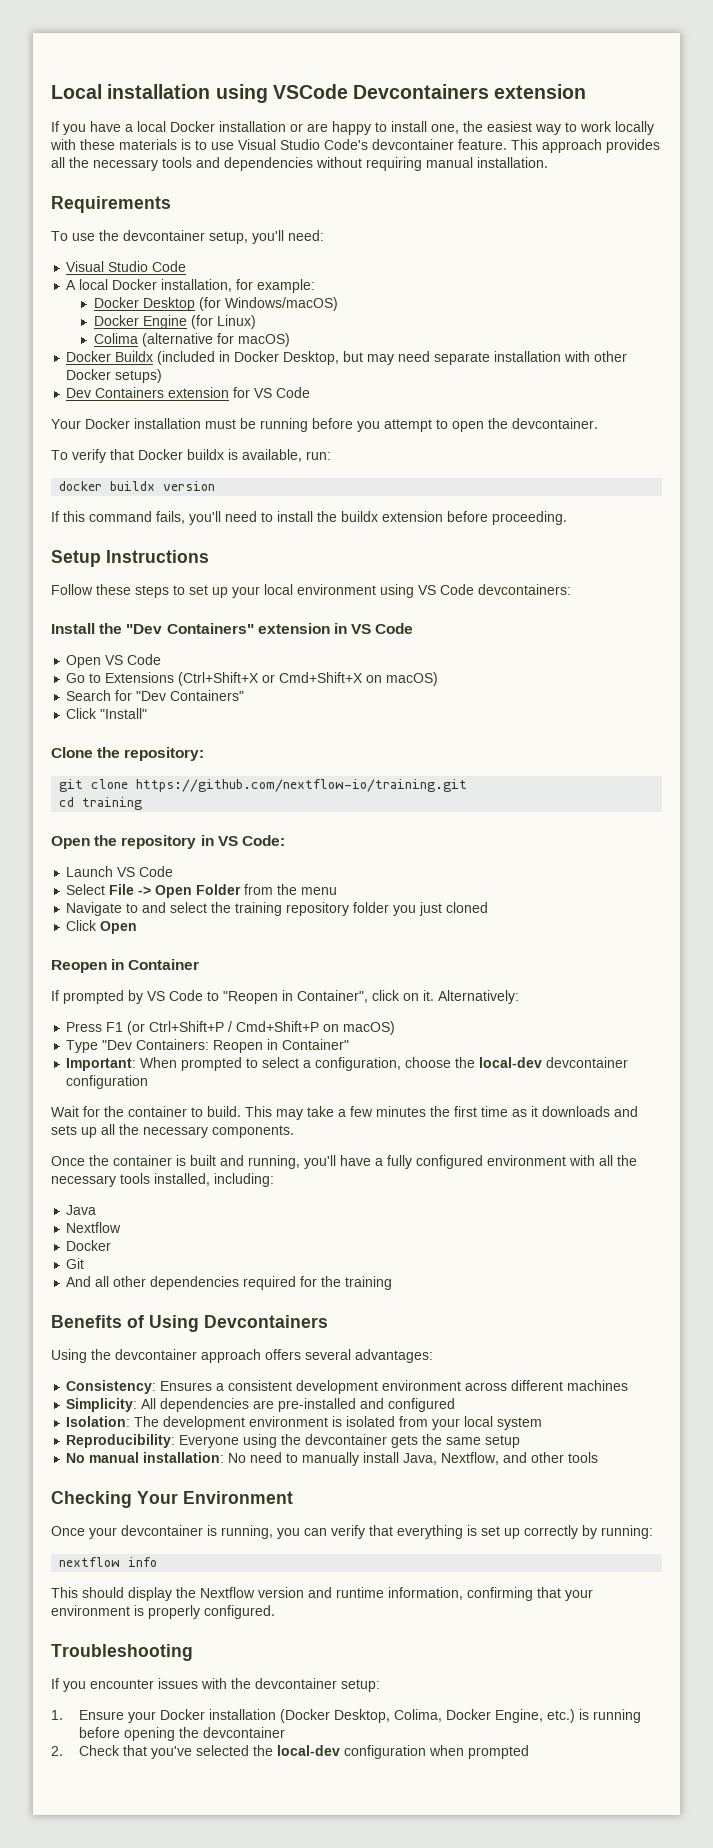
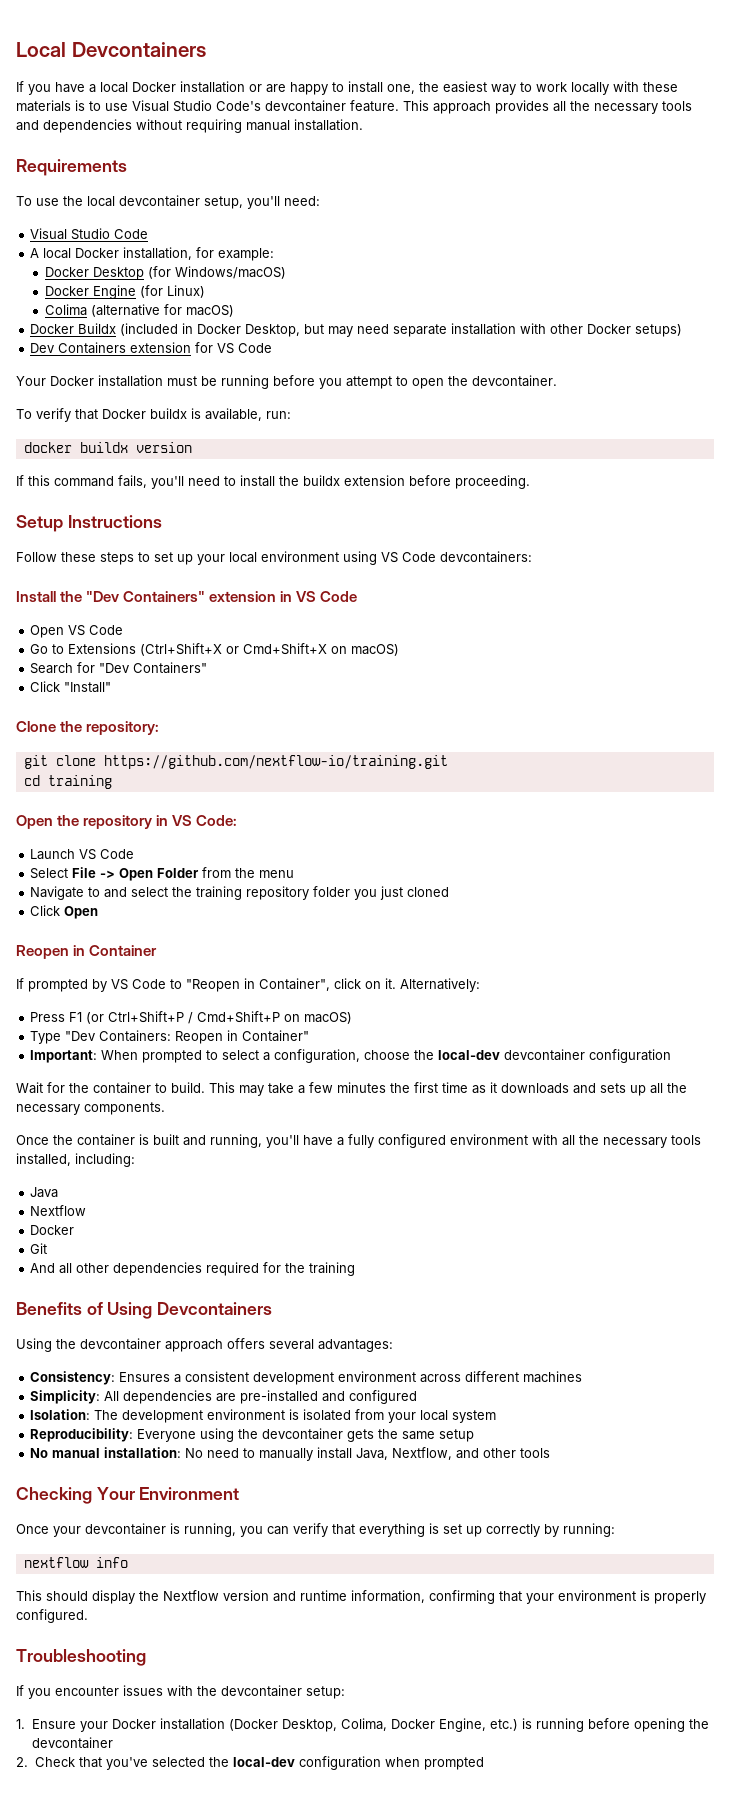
- Local installation using VSCode Devcontainers extension
+ Local Devcontainers
- To use the devcontainer setup, you'll need:
+ To use the local devcontainer setup, you'll need:

